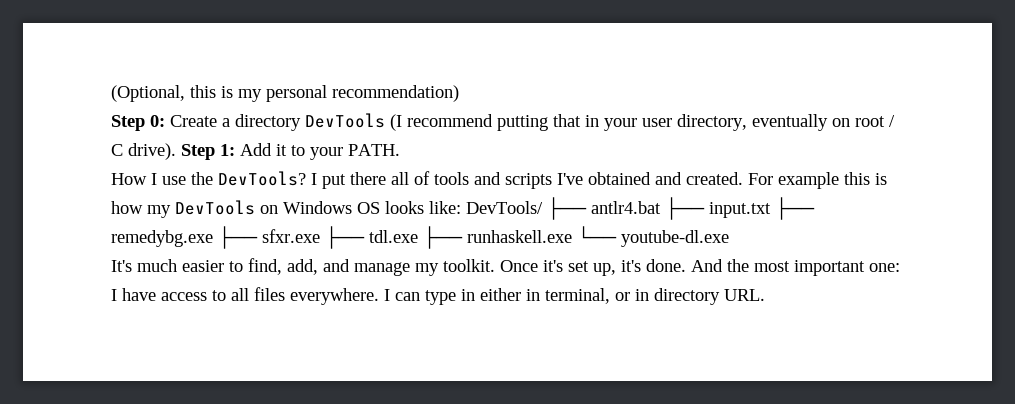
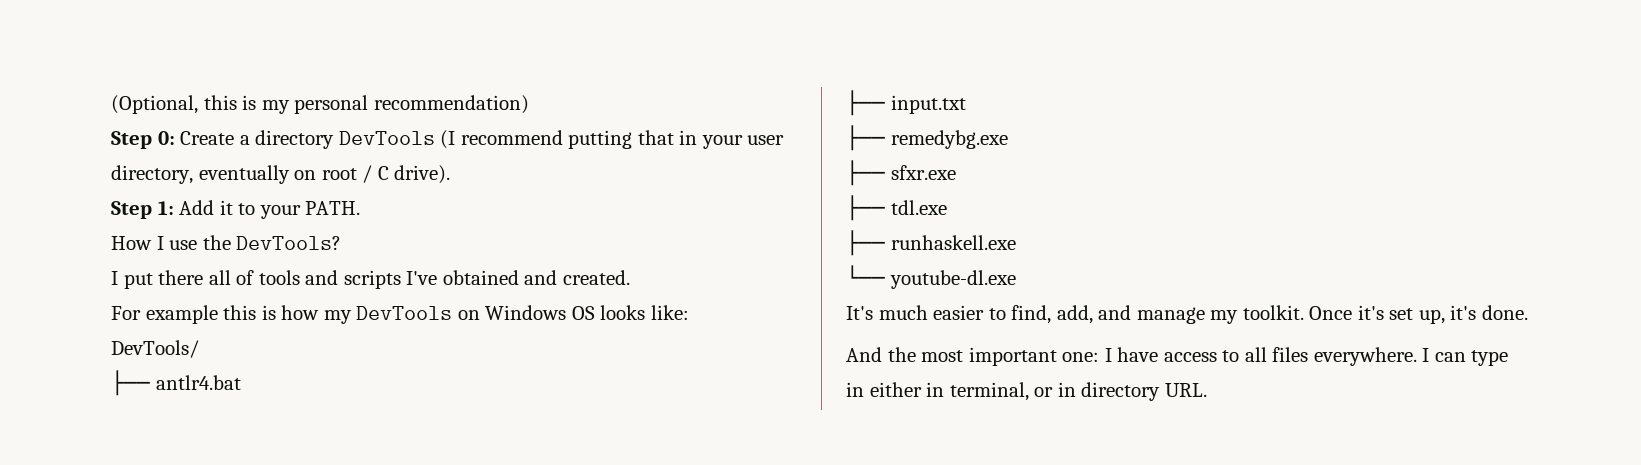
- Step 0: Create a directory DevTools (I recommend putting that in your user directory, eventually on root / C drive). Step 1: Add it to your PATH.
+ Step 0: Create a directory DevTools (I recommend putting that in your user directory, eventually on root / C drive).
+ Step 1: Add it to your PATH.
- How I use the DevTools? I put there all of tools and scripts I've obtained and created. For example this is how my DevTools on Windows OS looks like: DevTools/ ├── antlr4.bat ├── input.txt ├── remedybg.exe ├── sfxr.exe ├── tdl.exe ├── runhaskell.exe └── youtube-dl.exe
+ How I use the DevTools?
+ I put there all of tools and scripts I've obtained and created.
+ For example this is how my DevTools on Windows OS looks like:
+ DevTools/
+ ├── antlr4.bat
+ ├── input.txt
+ ├── remedybg.exe
+ ├── sfxr.exe
+ ├── tdl.exe
+ ├── runhaskell.exe
+ └── youtube-dl.exe
- Once it's set up, it's done. And the most important one: I have access to all files everywhere.
+ Once it's set up, it's done.
+ And the most important one: I have access to all files everywhere.

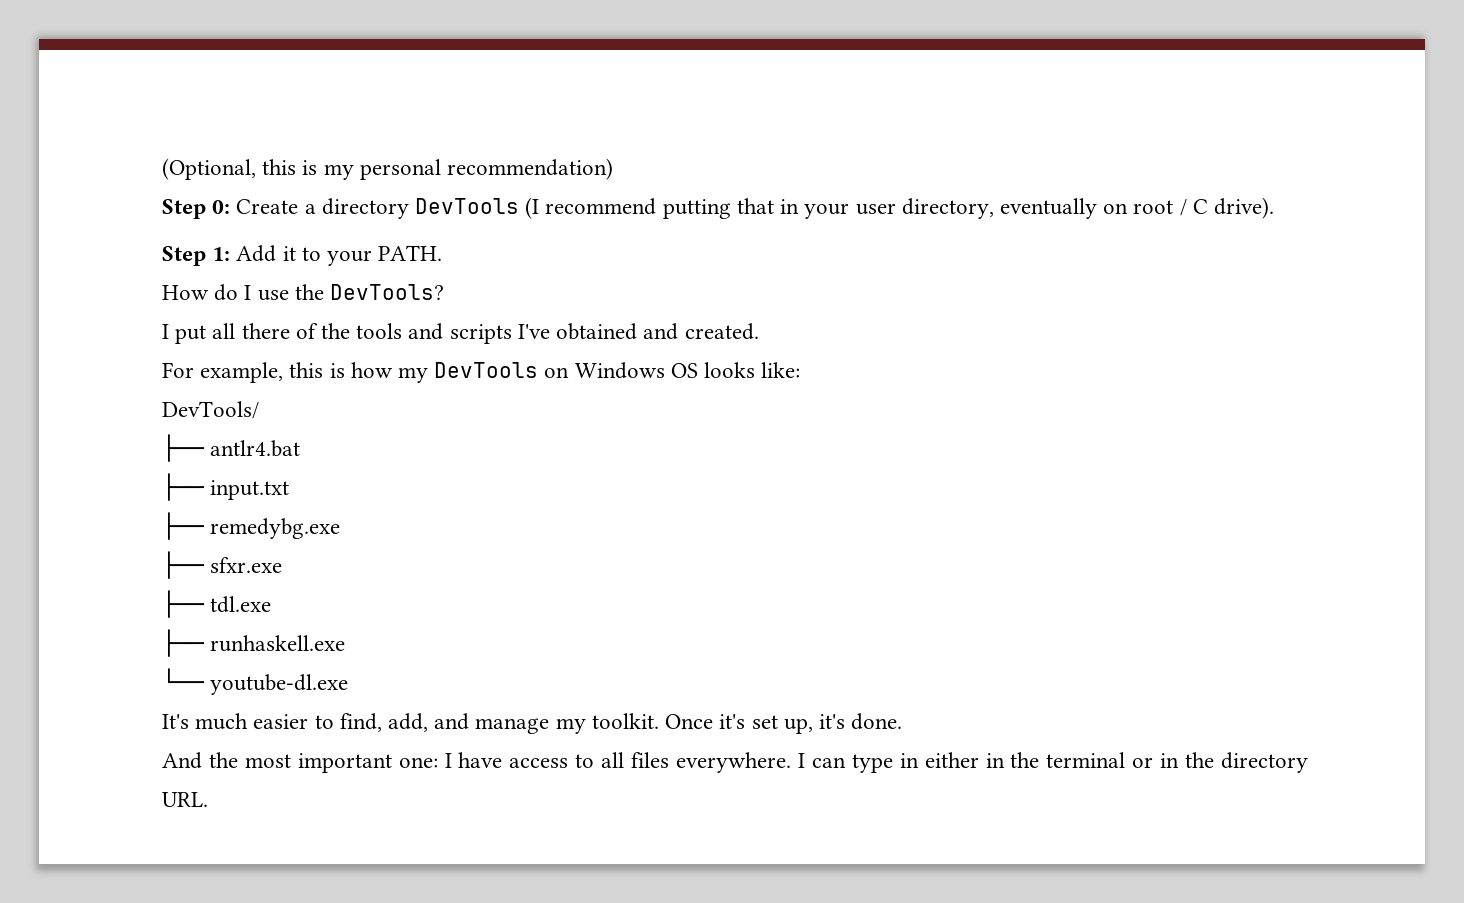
- How I use the DevTools?
+ How do I use the DevTools?
- I put there all of tools and scripts I've obtained and created.
+ I put all there of the tools and scripts I've obtained and created.
- For example this is how my DevTools on Windows OS looks like:
+ For example, this is how my DevTools on Windows OS looks like:
- I can type in either in terminal, or in directory URL.
+ I can type in either in the terminal or in the directory URL.

